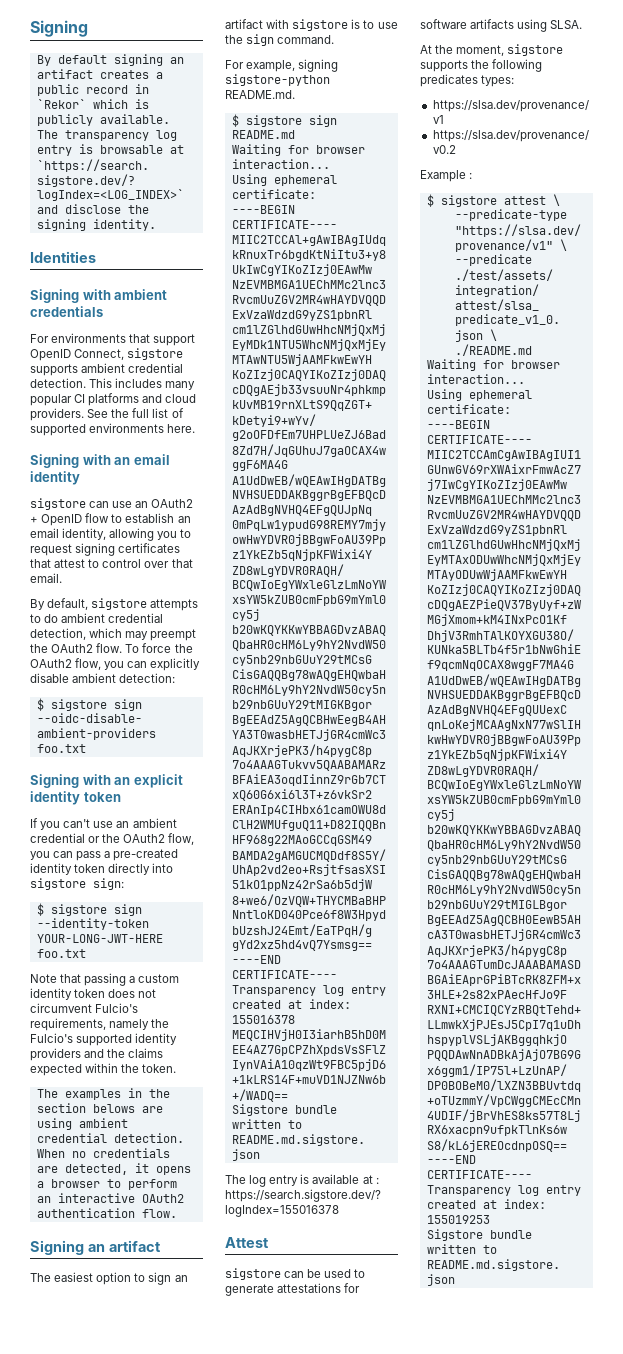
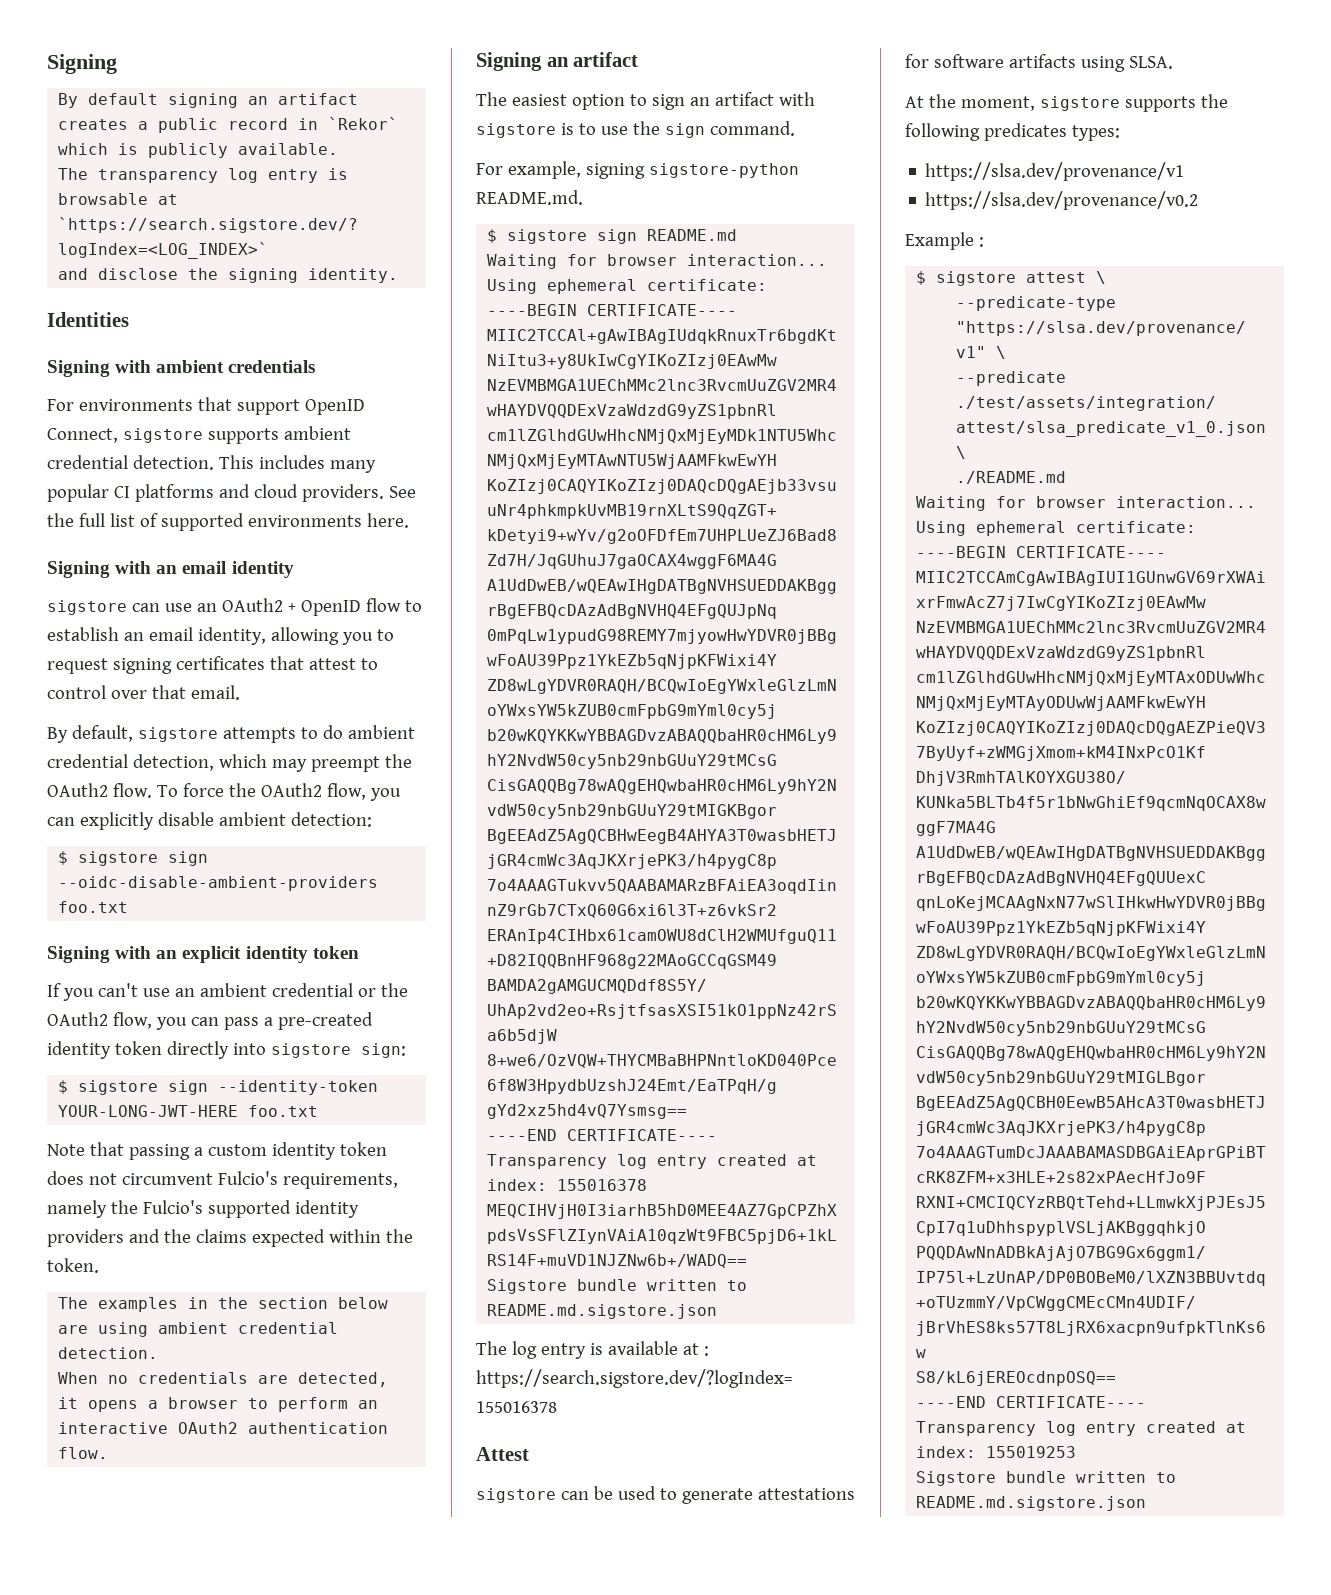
- The examples in the section belows are using ambient credential detection.
+ The examples in the section below are using ambient credential detection.

